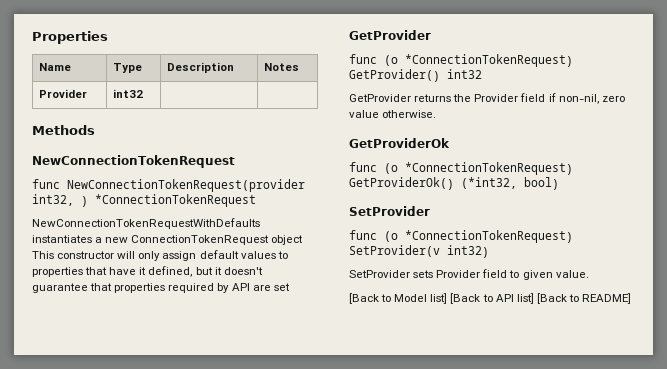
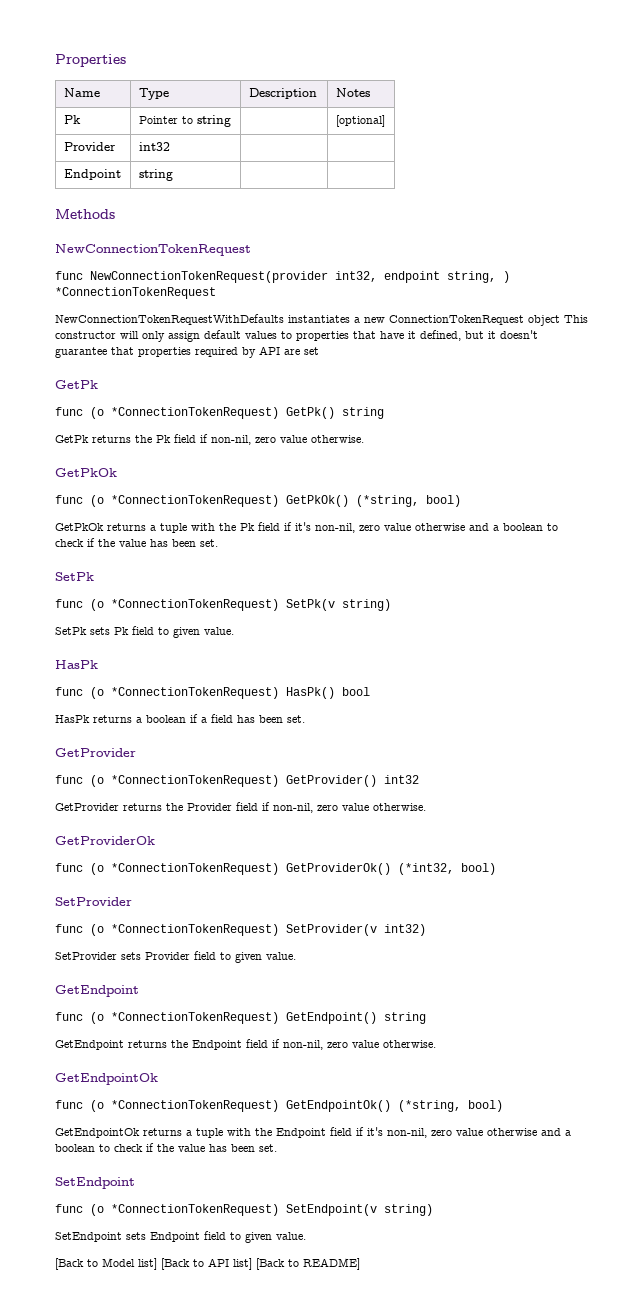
+ Pk | Pointer to string | | [optional]
+ Endpoint | string | |
- func NewConnectionTokenRequest(provider int32, ) *ConnectionTokenRequest
+ func NewConnectionTokenRequest(provider int32, endpoint string, ) *ConnectionTokenRequest
  NewConnectionTokenRequestWithDefaults instantiates a new ConnectionTokenRequest object This constructor will only assign default values to properties that have it defined, but it doesn't guarantee that properties required by API are set
+ GetPk
+ func (o *ConnectionTokenRequest) GetPk() string
+ GetPk returns the Pk field if non-nil, zero value otherwise.
+ GetPkOk
+ func (o *ConnectionTokenRequest) GetPkOk() (*string, bool)
+ GetPkOk returns a tuple with the Pk field if it's non-nil, zero value otherwise and a boolean to check if the value has been set.
+ SetPk
+ func (o *ConnectionTokenRequest) SetPk(v string)
+ SetPk sets Pk field to given value.
+ HasPk
+ func (o *ConnectionTokenRequest) HasPk() bool
+ HasPk returns a boolean if a field has been set.
  SetProvider sets Provider field to given value.
+ GetEndpoint
+ func (o *ConnectionTokenRequest) GetEndpoint() string
+ GetEndpoint returns the Endpoint field if non-nil, zero value otherwise.
+ GetEndpointOk
+ func (o *ConnectionTokenRequest) GetEndpointOk() (*string, bool)
+ GetEndpointOk returns a tuple with the Endpoint field if it's non-nil, zero value otherwise and a boolean to check if the value has been set.
+ SetEndpoint
+ func (o *ConnectionTokenRequest) SetEndpoint(v string)
+ SetEndpoint sets Endpoint field to given value.

